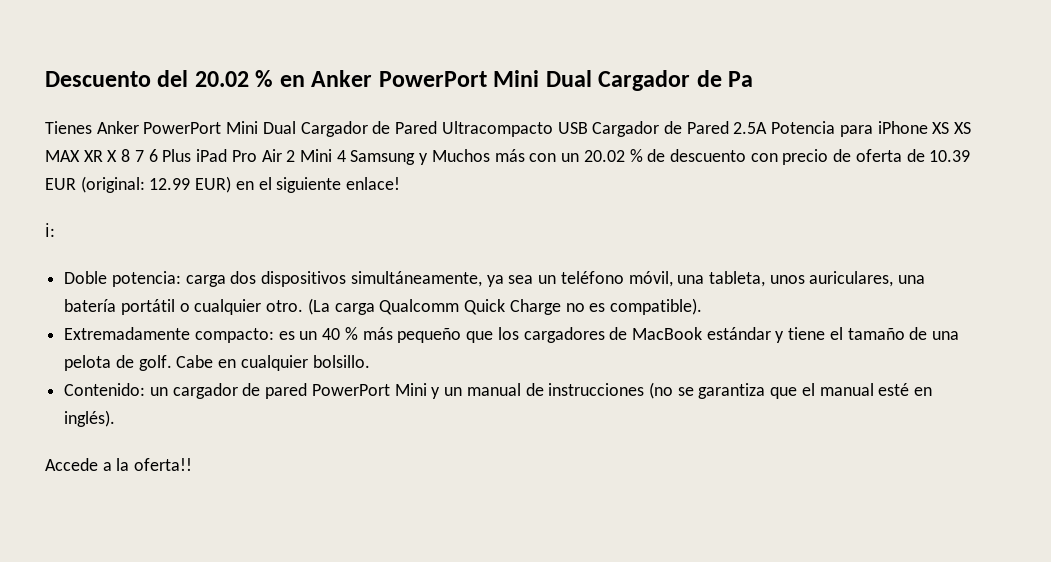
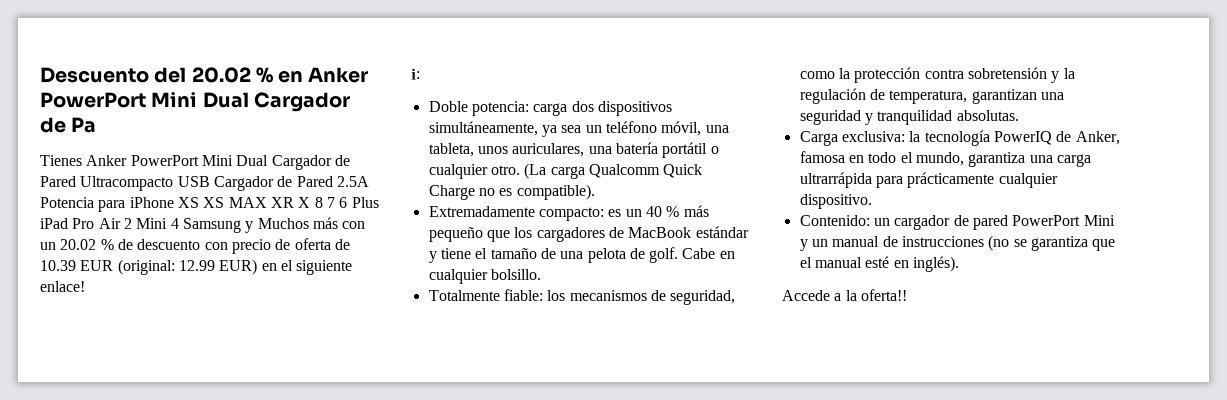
+ Totalmente fiable: los mecanismos de seguridad, como la protección contra sobretensión y la regulación de temperatura, garantizan una seguridad y tranquilidad absolutas.
+ Carga exclusiva: la tecnología PowerIQ de Anker, famosa en todo el mundo, garantiza una carga ultrarrápida para prácticamente cualquier dispositivo.

